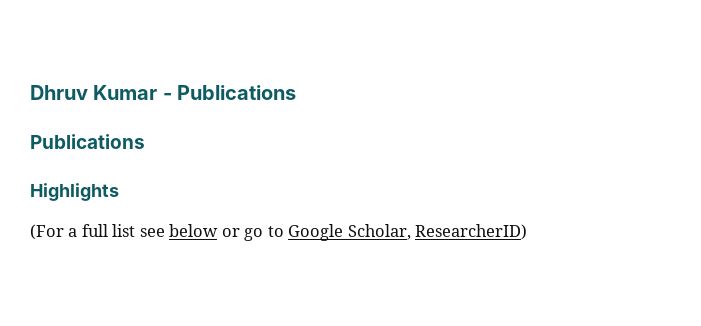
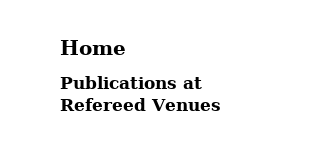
- Dhruv Kumar - Publications
- Publications
- Highlights
- (For a full list see below or go to Google Scholar, ResearcherID)
+ Home
+ Publications at Refereed Venues

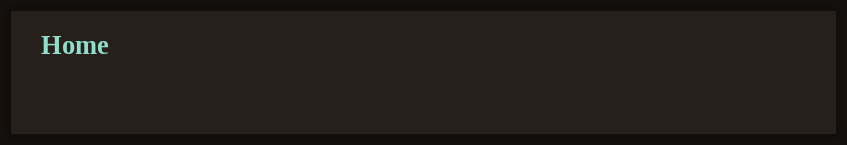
- Publications at Refereed Venues

